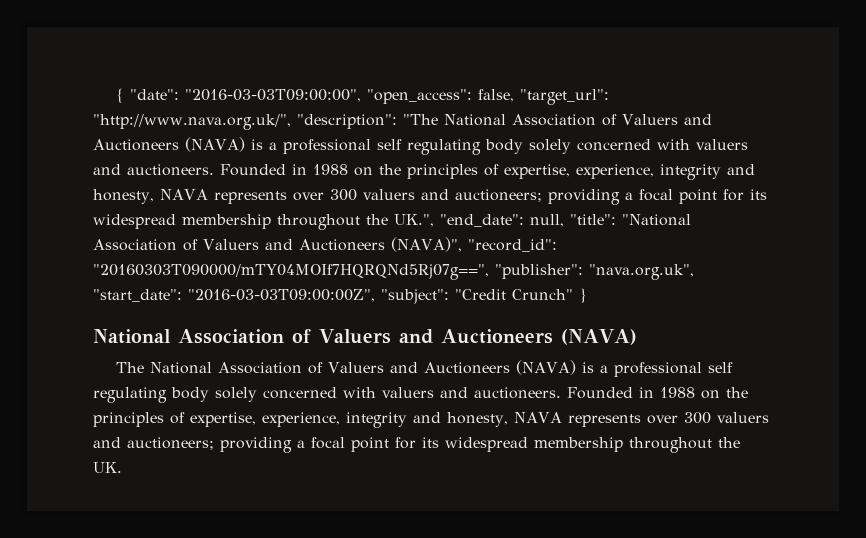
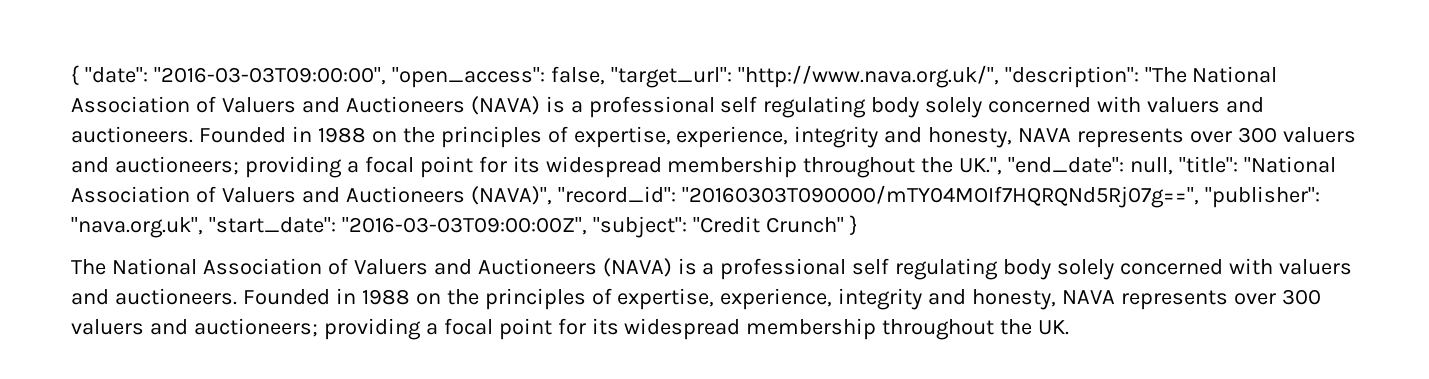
  Founded in 1988 on the principles of expertise, experience, integrity and honesty, NAVA represents over 300 valuers and auctioneers; providing a focal point for its widespread membership throughout the UK.", "end_date": null, "title": "National Association of Valuers and Auctioneers (NAVA)", "record_id": "20160303T090000/mTY04MOIf7HQRQNd5Rj07g==", "publisher": "nava.org.uk", "start_date": "2016-03-03T09:00:00Z", "subject": "Credit Crunch" }
- National Association of Valuers and Auctioneers (NAVA)

